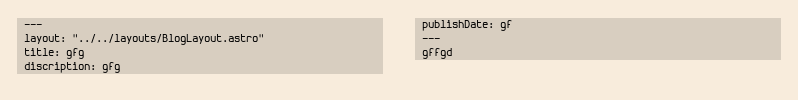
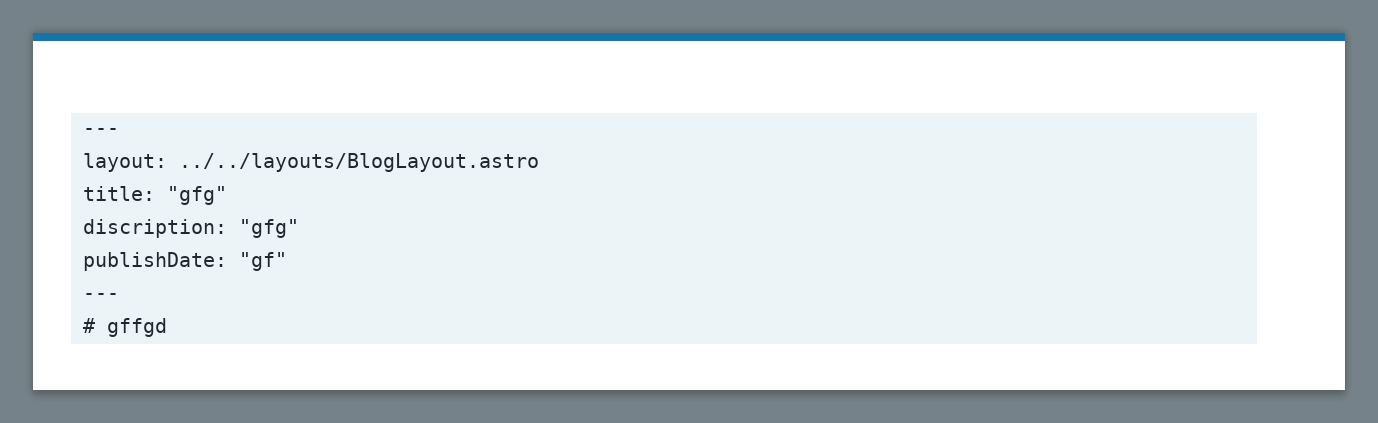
- layout: "../../layouts/BlogLayout.astro"
+ layout: ../../layouts/BlogLayout.astro
- title: gfg
+ title: "gfg"
- discription: gfg
+ discription: "gfg"
- publishDate: gf
+ publishDate: "gf"
  ---
- gffgd
+ # gffgd

